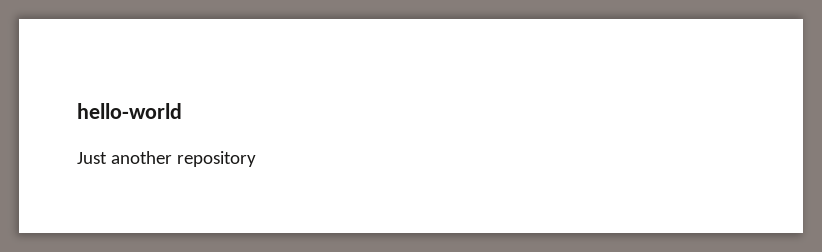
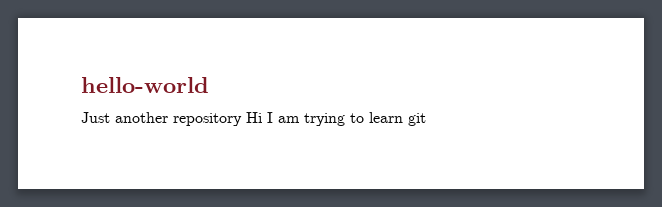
- Just another repository
+ Just another repository Hi I am trying to learn git

